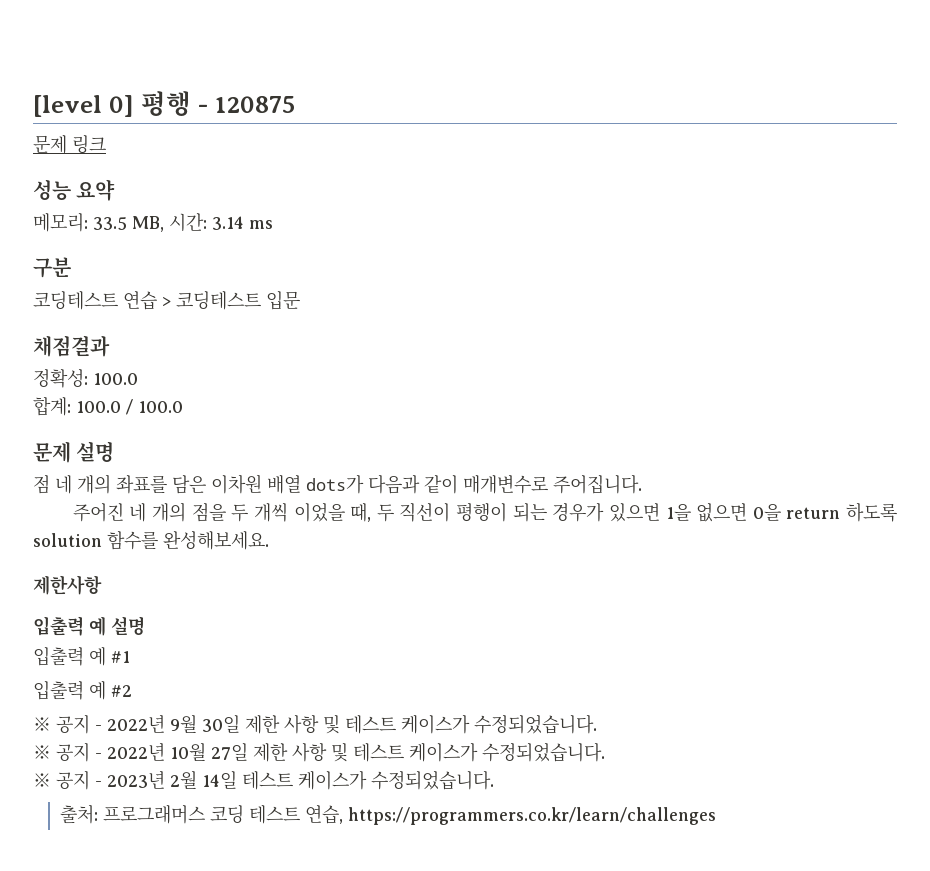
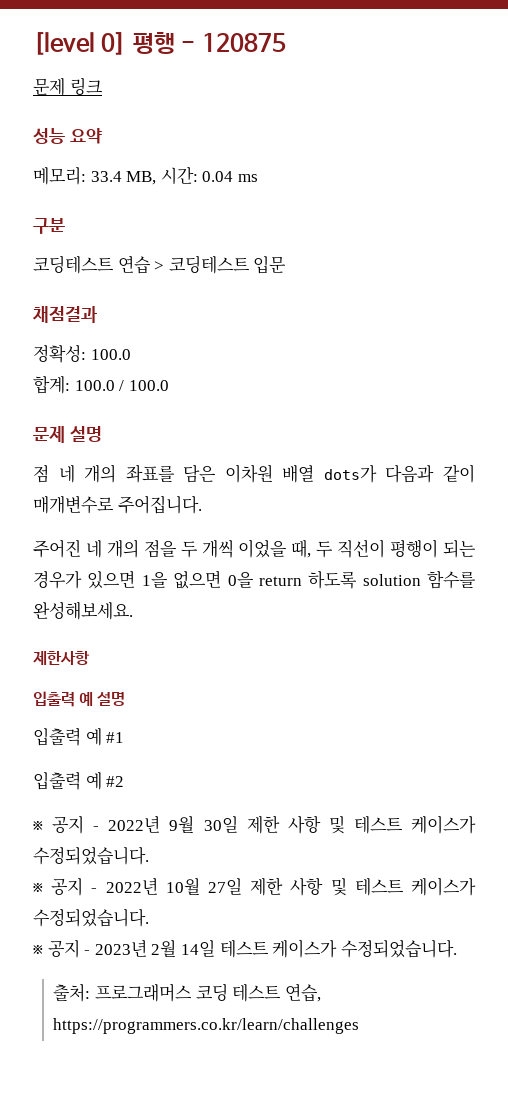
- 메모리: 33.5 MB, 시간: 3.14 ms
+ 메모리: 33.4 MB, 시간: 0.04 ms

